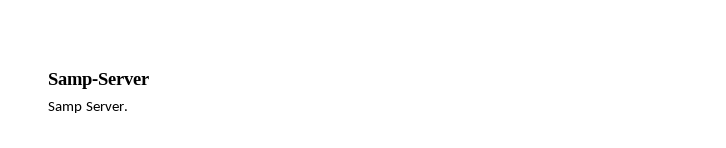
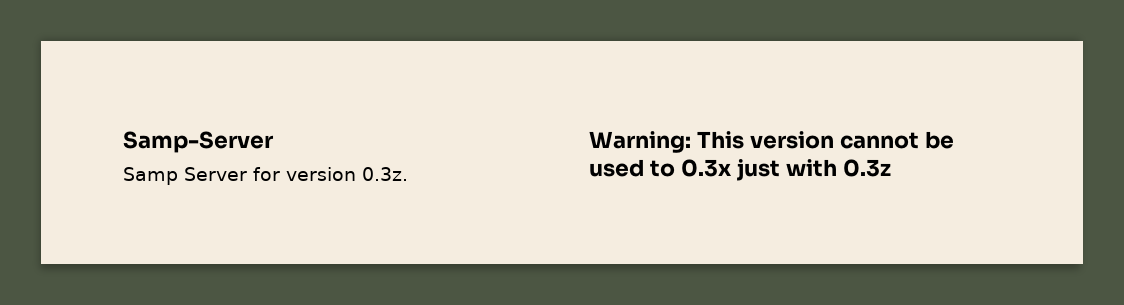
- Samp Server.
+ Samp Server for version 0.3z.
+ Warning: This version cannot be used to 0.3x just with 0.3z

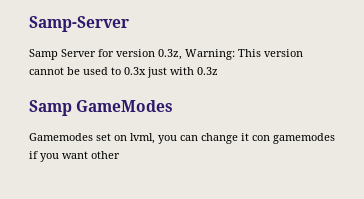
- Samp Server for version 0.3z.
- Warning: This version cannot be used to 0.3x just with 0.3z
+ Samp Server for version 0.3z, Warning: This version cannot be used to 0.3x just with 0.3z
+ Samp GameModes
+ Gamemodes set on lvml, you can change it con gamemodes if you want other

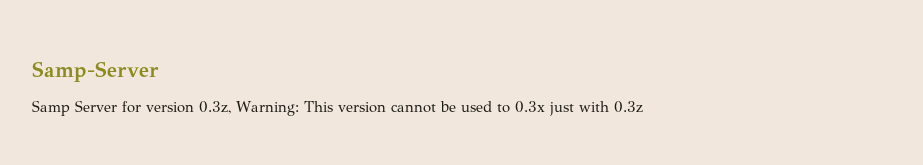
- Samp GameModes
- Gamemodes set on lvml, you can change it con gamemodes if you want other

